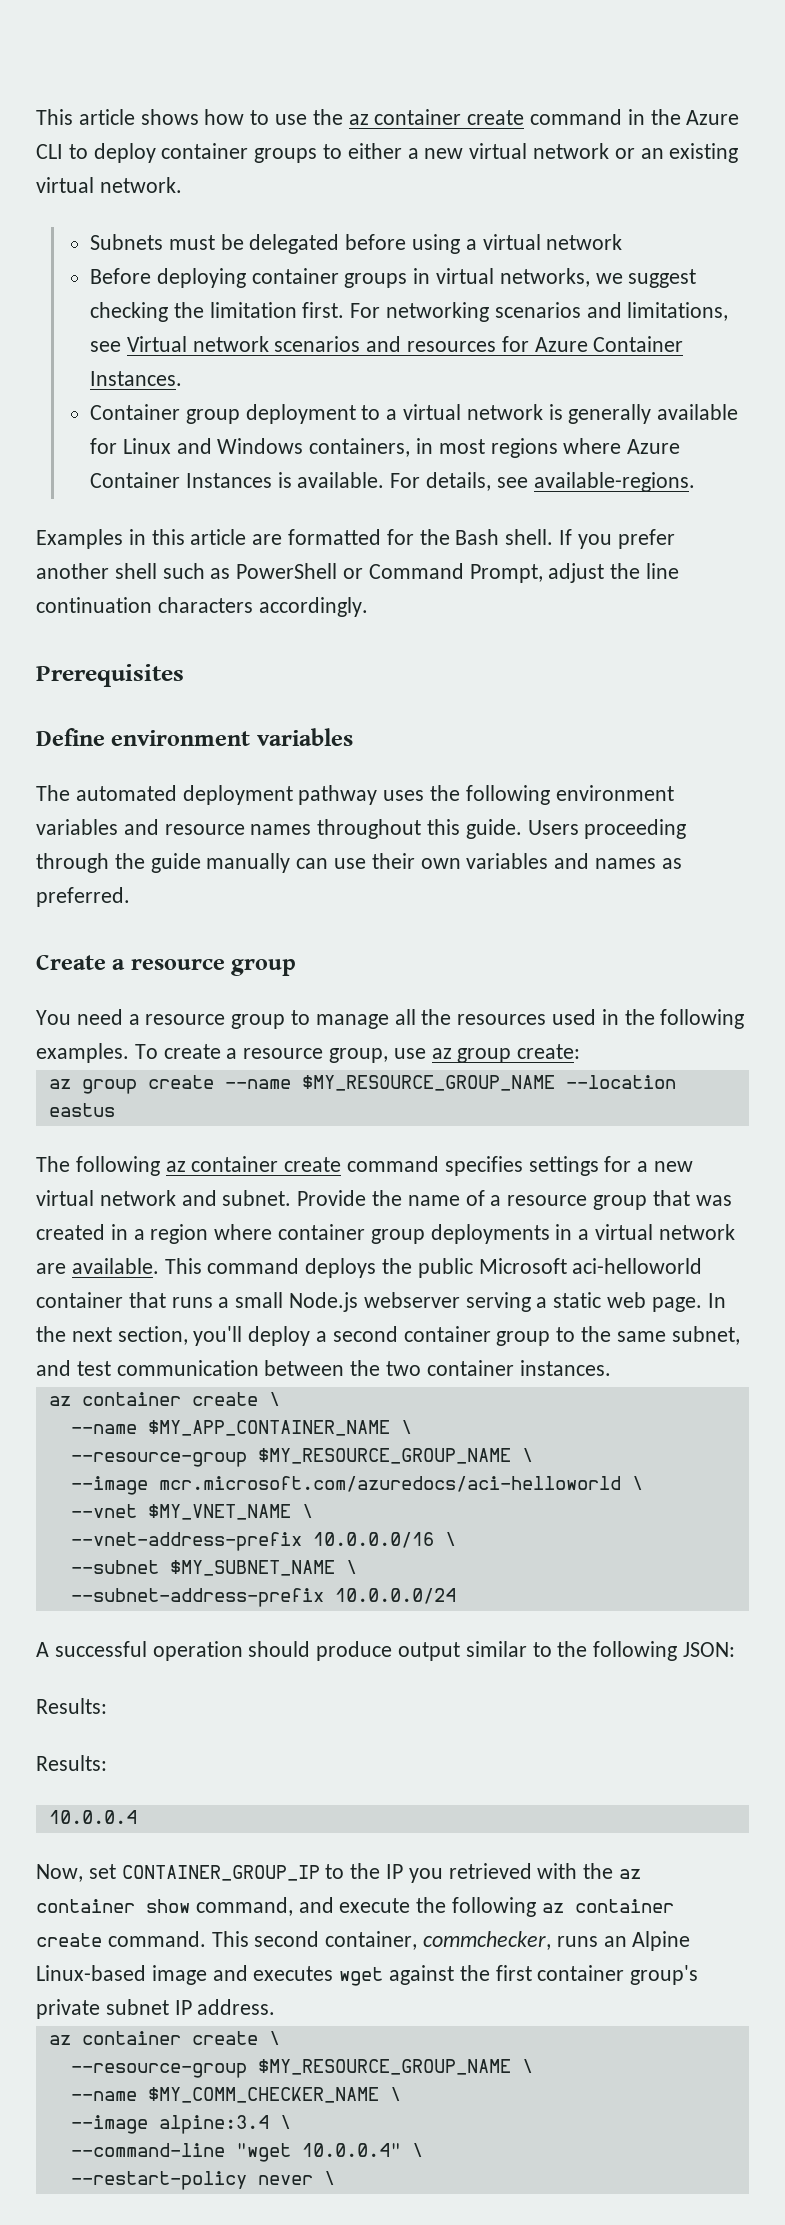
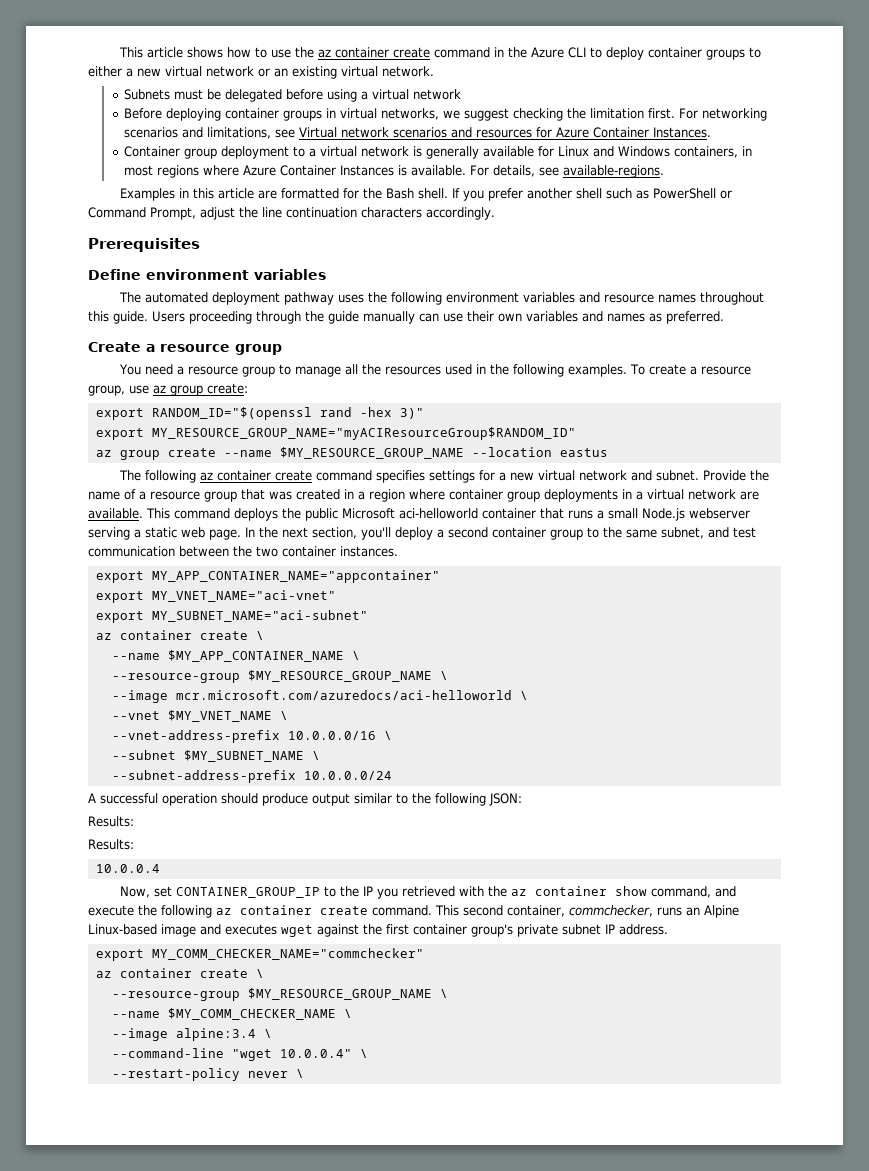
+ export RANDOM_ID="$(openssl rand -hex 3)"
+ export MY_RESOURCE_GROUP_NAME="myACIResourceGroup$RANDOM_ID"
+ export MY_APP_CONTAINER_NAME="appcontainer"
+ export MY_VNET_NAME="aci-vnet"
+ export MY_SUBNET_NAME="aci-subnet"
+ export MY_COMM_CHECKER_NAME="commchecker"

